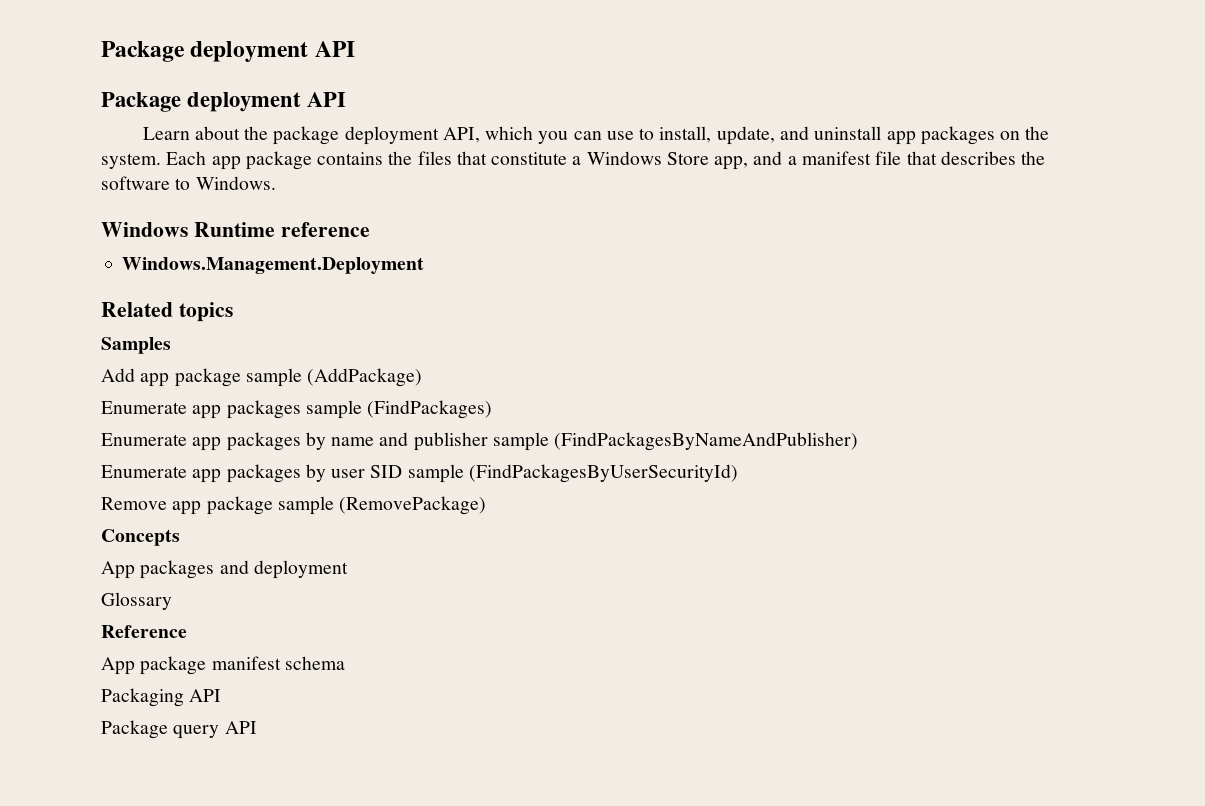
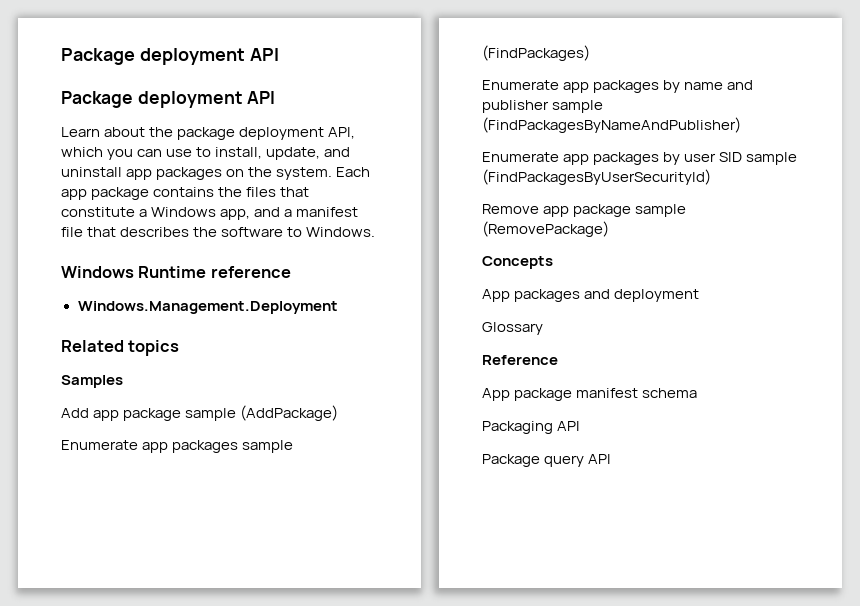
- Each app package contains the files that constitute a Windows Store app, and a manifest file that describes the software to Windows.
+ Each app package contains the files that constitute a Windows app, and a manifest file that describes the software to Windows.

